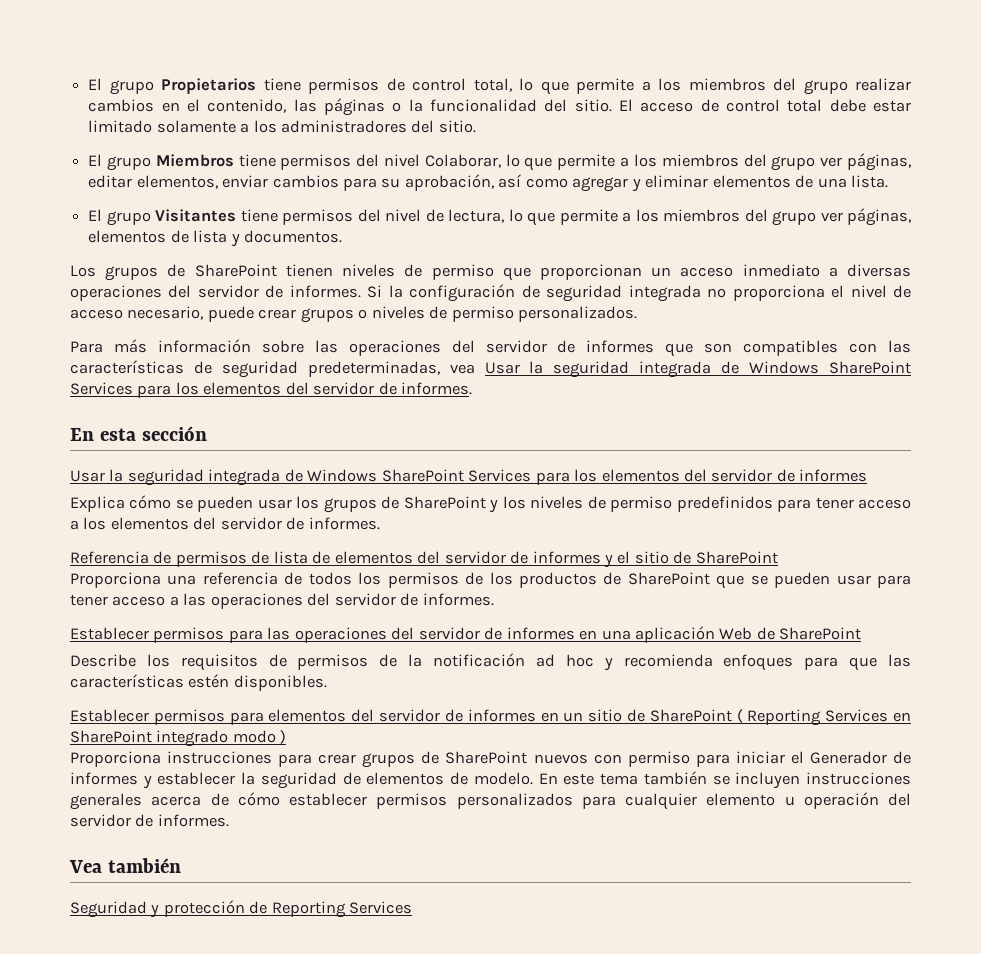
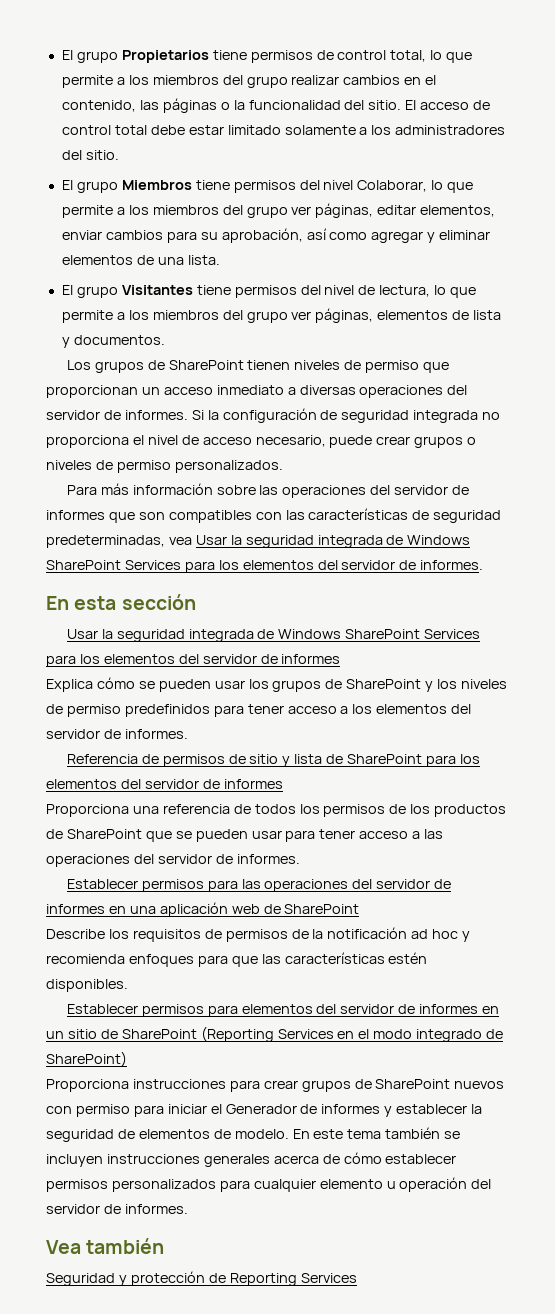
- Referencia de permisos de lista de elementos del servidor de informes y el sitio de SharePoint
+ Referencia de permisos de sitio y lista de SharePoint para los elementos del servidor de informes
- Establecer permisos para las operaciones del servidor de informes en una aplicación Web de SharePoint
+ Establecer permisos para las operaciones del servidor de informes en una aplicación web de SharePoint
- Establecer permisos para elementos del servidor de informes en un sitio de SharePoint ( Reporting Services en SharePoint integrado modo )
+ Establecer permisos para elementos del servidor de informes en un sitio de SharePoint (Reporting Services en el modo integrado de SharePoint)

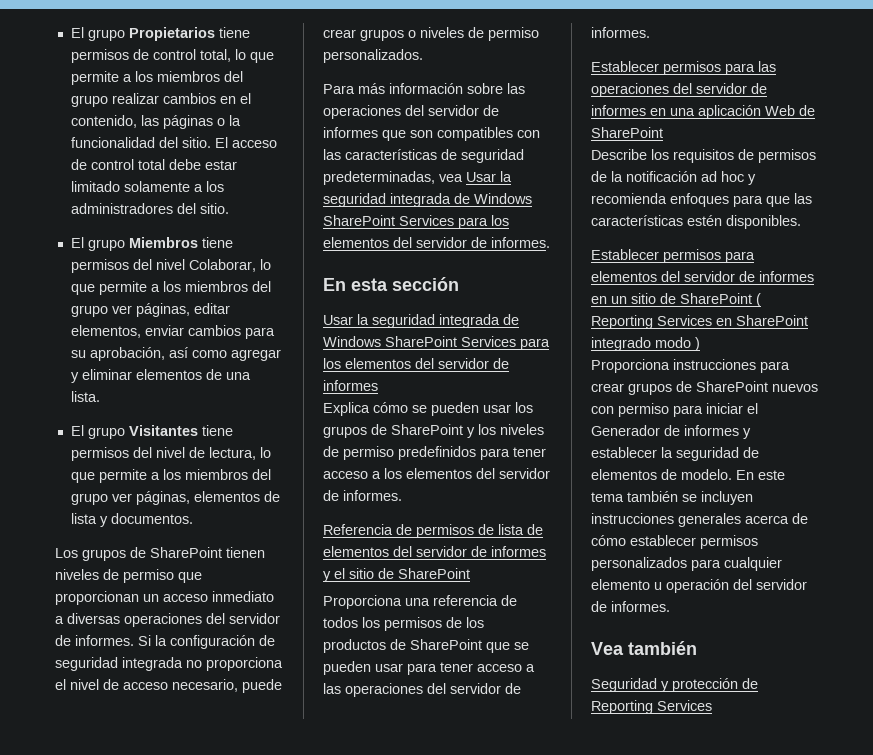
- Referencia de permisos de sitio y lista de SharePoint para los elementos del servidor de informes
+ Referencia de permisos de lista de elementos del servidor de informes y el sitio de SharePoint
- Establecer permisos para las operaciones del servidor de informes en una aplicación web de SharePoint
+ Establecer permisos para las operaciones del servidor de informes en una aplicación Web de SharePoint
- Establecer permisos para elementos del servidor de informes en un sitio de SharePoint (Reporting Services en el modo integrado de SharePoint)
+ Establecer permisos para elementos del servidor de informes en un sitio de SharePoint ( Reporting Services en SharePoint integrado modo )

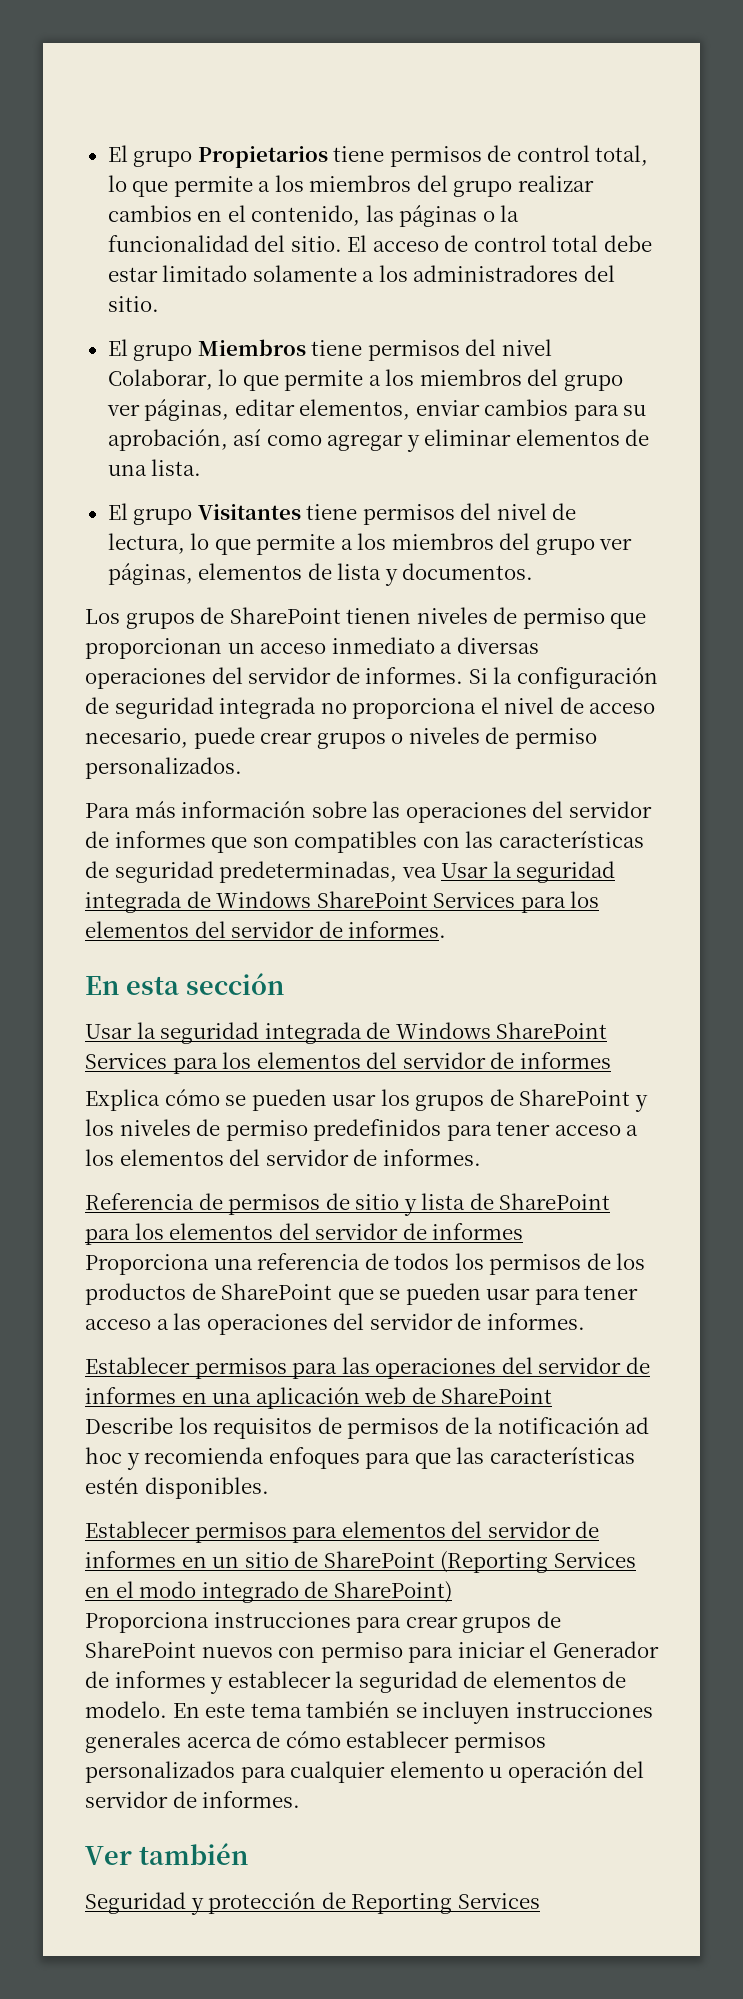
- Referencia de permisos de lista de elementos del servidor de informes y el sitio de SharePoint
+ Referencia de permisos de sitio y lista de SharePoint para los elementos del servidor de informes
- Establecer permisos para las operaciones del servidor de informes en una aplicación Web de SharePoint
+ Establecer permisos para las operaciones del servidor de informes en una aplicación web de SharePoint
- Establecer permisos para elementos del servidor de informes en un sitio de SharePoint ( Reporting Services en SharePoint integrado modo )
+ Establecer permisos para elementos del servidor de informes en un sitio de SharePoint (Reporting Services en el modo integrado de SharePoint)
- Vea también
+ Ver también

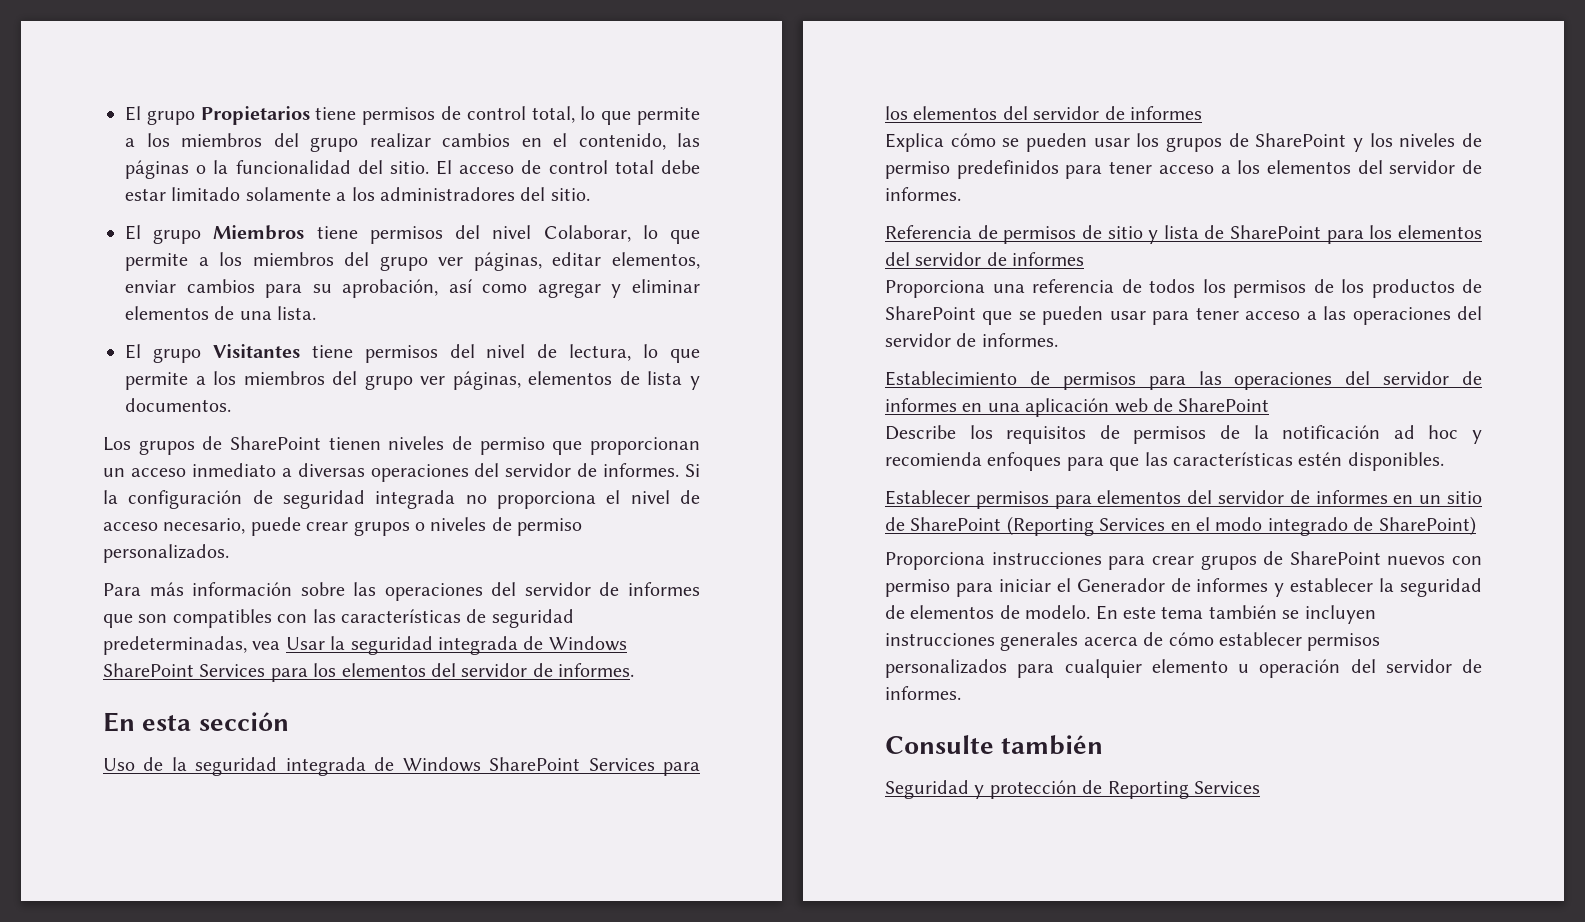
- Usar la seguridad integrada de Windows SharePoint Services para los elementos del servidor de informes
+ Uso de la seguridad integrada de Windows SharePoint Services para los elementos del servidor de informes
- Establecer permisos para las operaciones del servidor de informes en una aplicación web de SharePoint
+ Establecimiento de permisos para las operaciones del servidor de informes en una aplicación web de SharePoint
- Ver también
+ Consulte también

